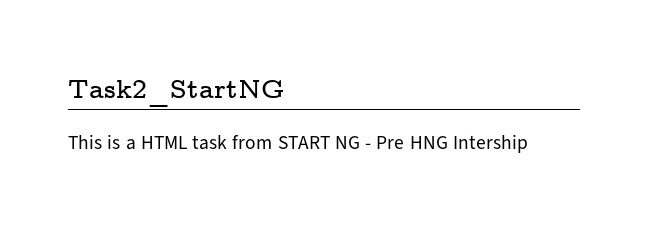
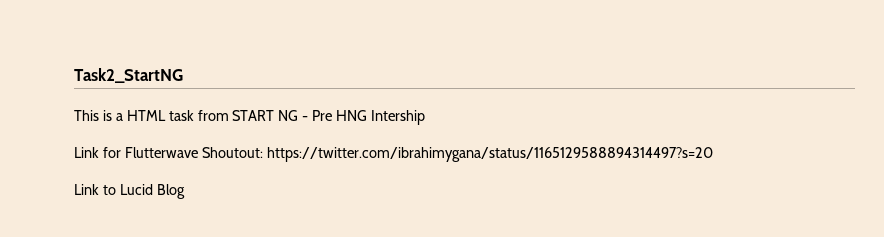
+ Link for Flutterwave Shoutout: https://twitter.com/ibrahimygana/status/1165129588894314497?s=20
+ Link to Lucid Blog

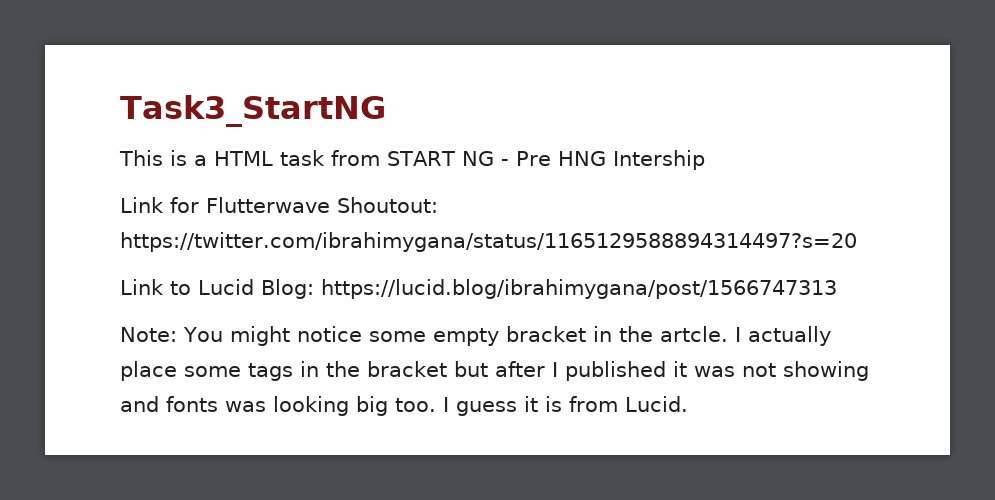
- Task2_StartNG
+ Task3_StartNG
- Link to Lucid Blog
+ Link to Lucid Blog: https://lucid.blog/ibrahimygana/post/1566747313
+ Note: You might notice some empty bracket in the artcle. I actually place some tags in the bracket but after I published it was not showing and fonts was looking big too. I guess it is from Lucid.

